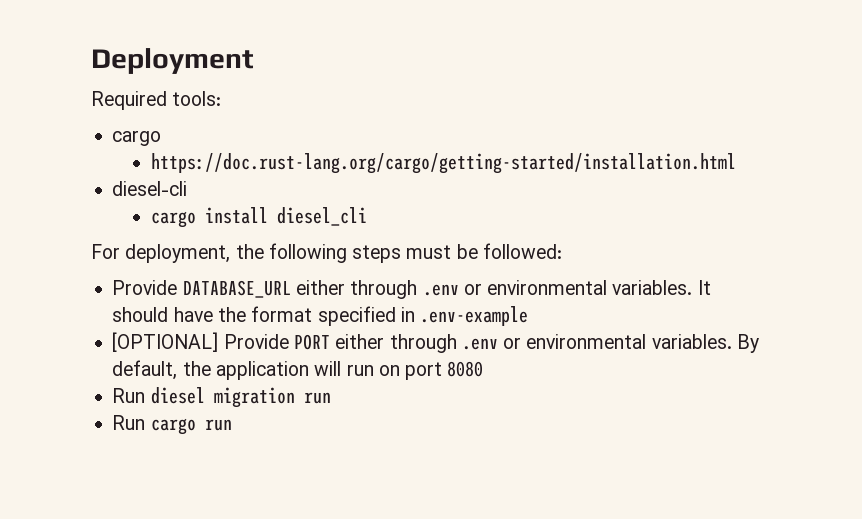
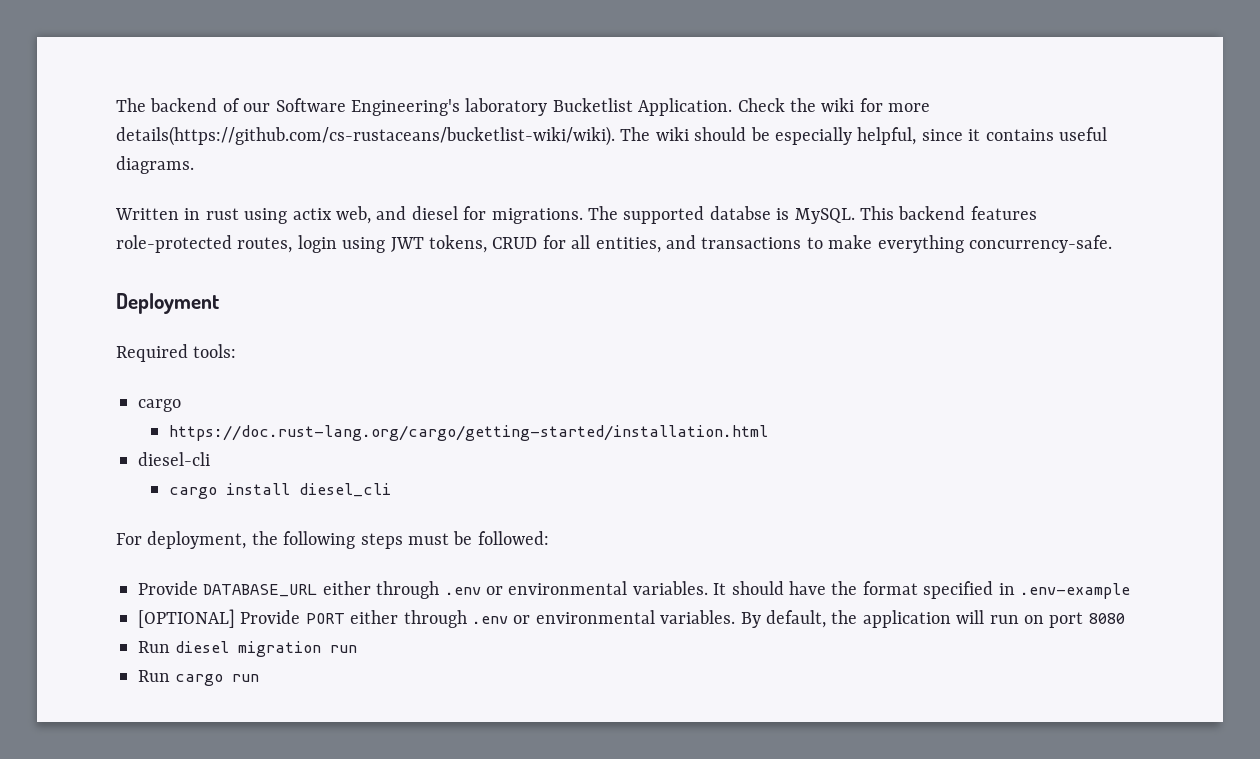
+ The backend of our Software Engineering's laboratory Bucketlist Application. Check the wiki for more details(https://github.com/cs-rustaceans/bucketlist-wiki/wiki). The wiki should be especially helpful, since it contains useful diagrams.
+ Written in rust using actix web, and diesel for migrations. The supported databse is MySQL. This backend features role-protected routes, login using JWT tokens, CRUD for all entities, and transactions to make everything concurrency-safe.

